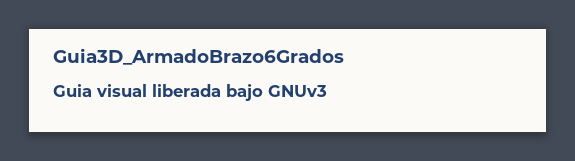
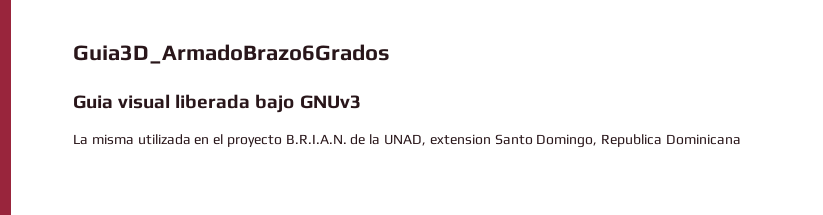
+ La misma utilizada en el proyecto B.R.I.A.N. de la UNAD, extension Santo Domingo, Republica Dominicana

